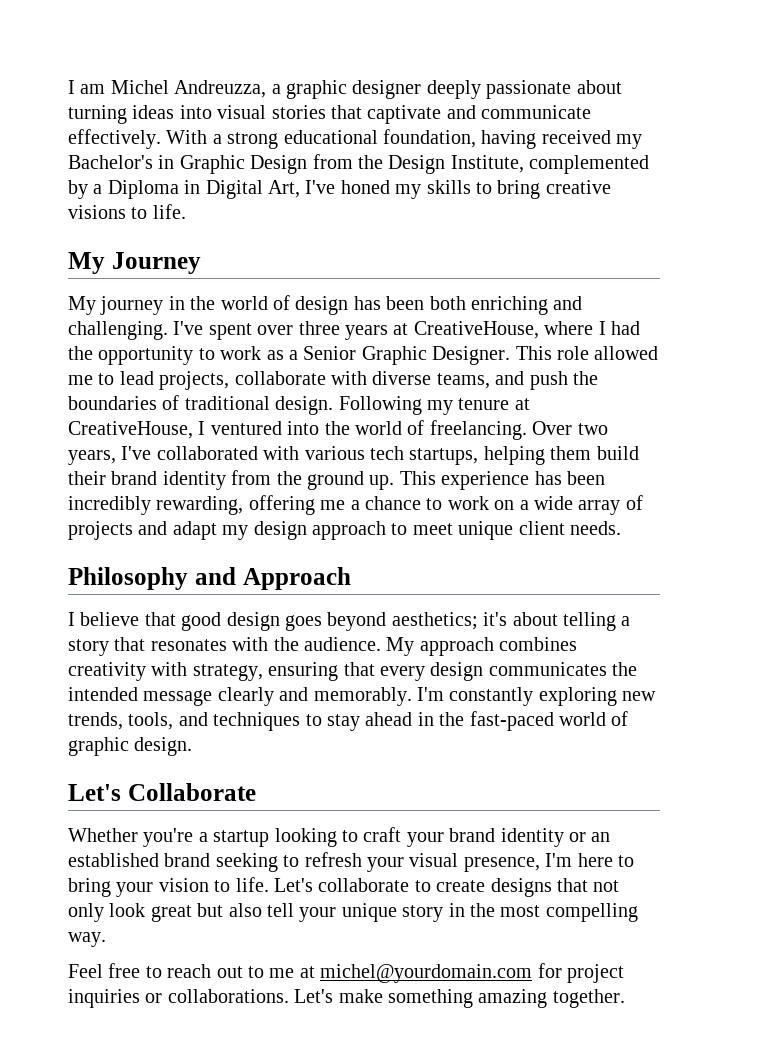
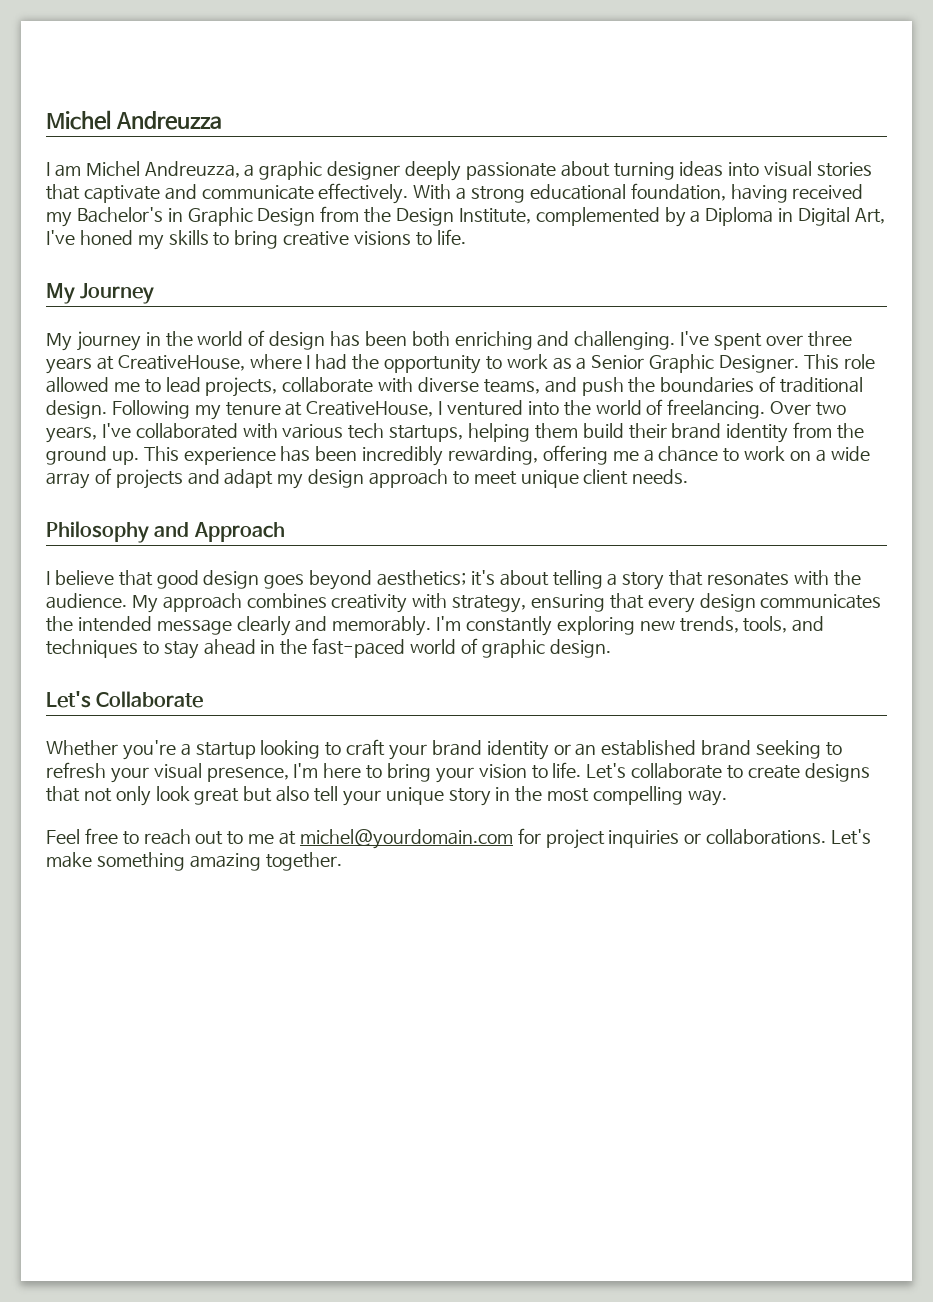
+ Michel Andreuzza

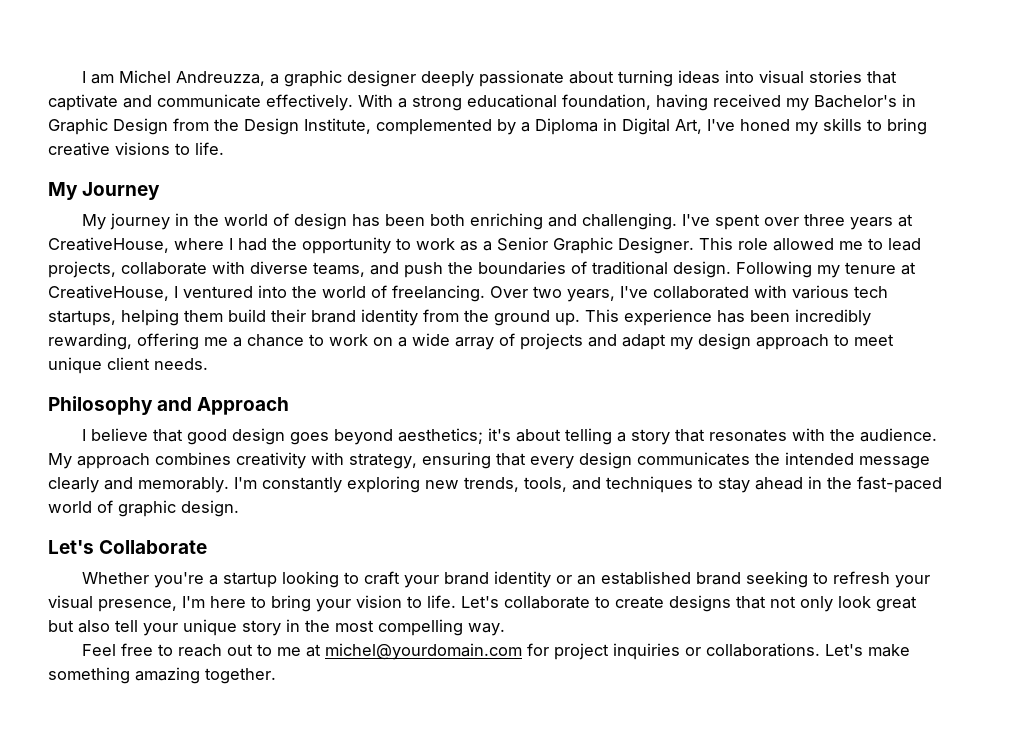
- Michel Andreuzza

